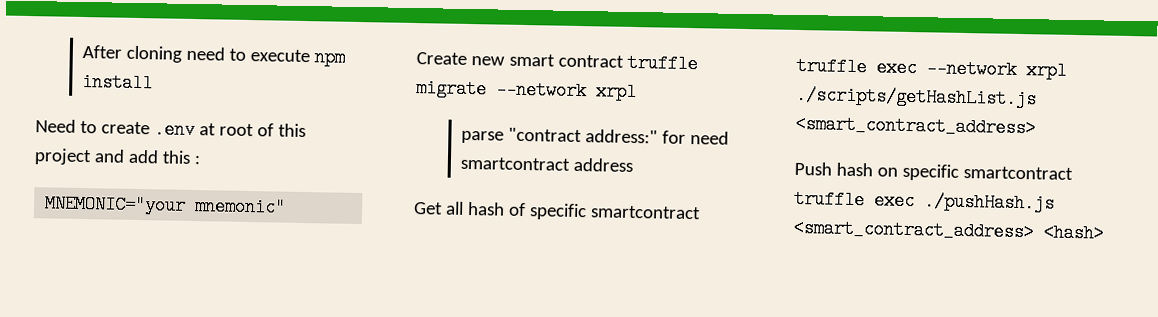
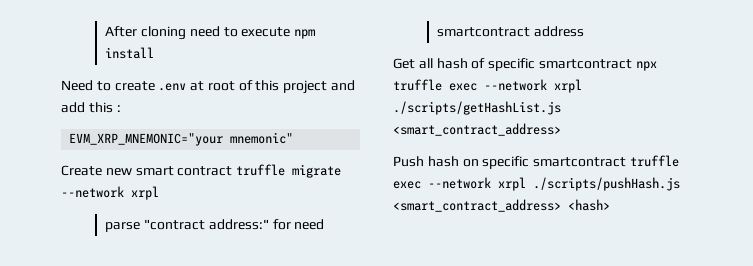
- MNEMONIC="your mnemonic"
+ EVM_XRP_MNEMONIC="your mnemonic"
- Get all hash of specific smartcontract truffle exec --network xrpl ./scripts/getHashList.js <smart_contract_address>
+ Get all hash of specific smartcontract npx truffle exec --network xrpl ./scripts/getHashList.js <smart_contract_address>
- Push hash on specific smartcontract truffle exec ./pushHash.js <smart_contract_address> <hash>
+ Push hash on specific smartcontract truffle exec --network xrpl ./scripts/pushHash.js <smart_contract_address> <hash>

